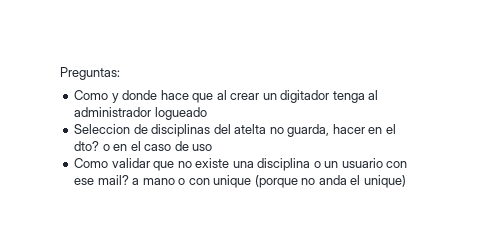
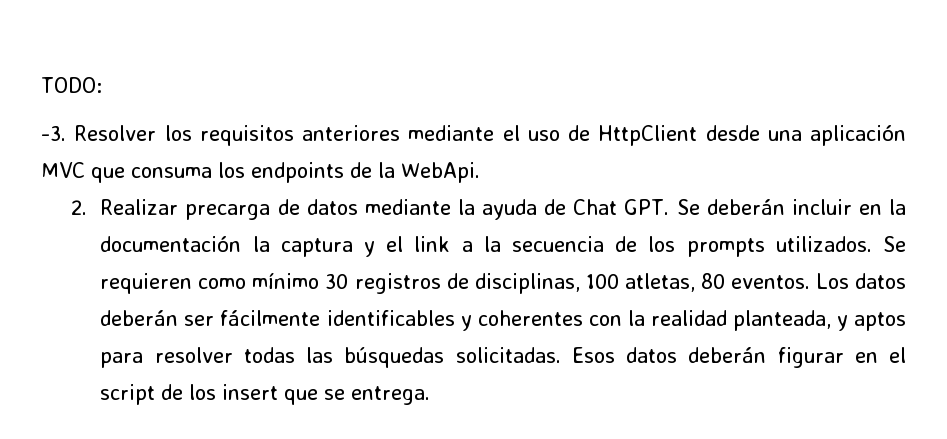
- Preguntas:
- Como y donde hace que al crear un digitador tenga al administrador logueado
- Seleccion de disciplinas del atelta no guarda, hacer en el dto? o en el caso de uso
- Como validar que no existe una disciplina o un usuario con ese mail? a mano o con unique (porque no anda el unique)
+ TODO:
+ -3. Resolver los requisitos anteriores mediante el uso de HttpClient desde una aplicación MVC que consuma los endpoints de la WebApi.
+ 2. Realizar precarga de datos mediante la ayuda de Chat GPT. Se deberán incluir en la documentación la captura y el link a la secuencia de los prompts utilizados. Se requieren como mínimo 30 registros de disciplinas, 100 atletas, 80 eventos. Los datos deberán ser fácilmente identificables y coherentes con la realidad planteada, y aptos para resolver todas las búsquedas solicitadas. Esos datos deberán figurar en el script de los insert que se entrega.

